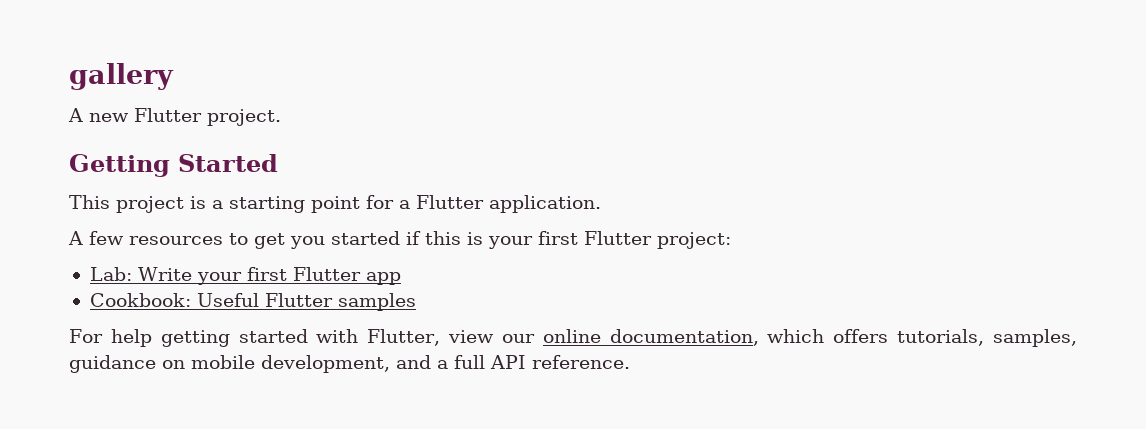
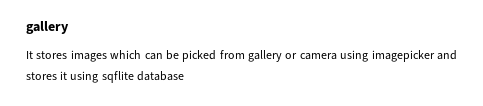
- A new Flutter project.
- Getting Started
- This project is a starting point for a Flutter application.
- A few resources to get you started if this is your first Flutter project:
- Lab: Write your first Flutter app
- Cookbook: Useful Flutter samples
- For help getting started with Flutter, view our online documentation, which offers tutorials, samples, guidance on mobile development, and a full API reference.
+ It stores images which can be picked from gallery or camera using imagepicker and stores it using sqflite database

